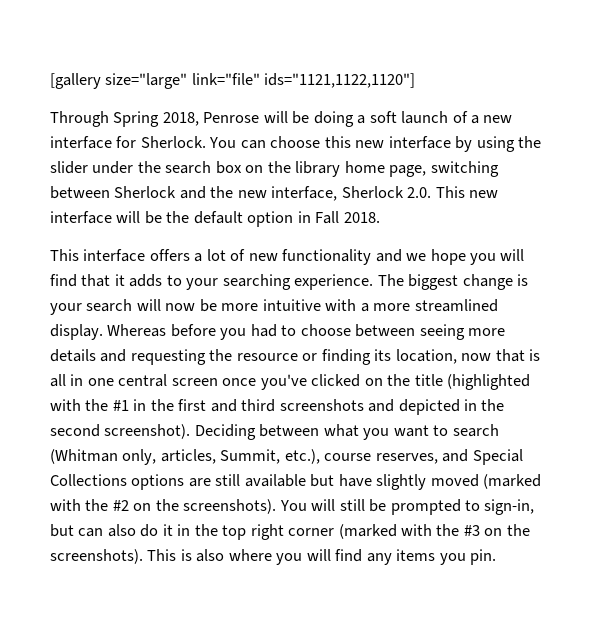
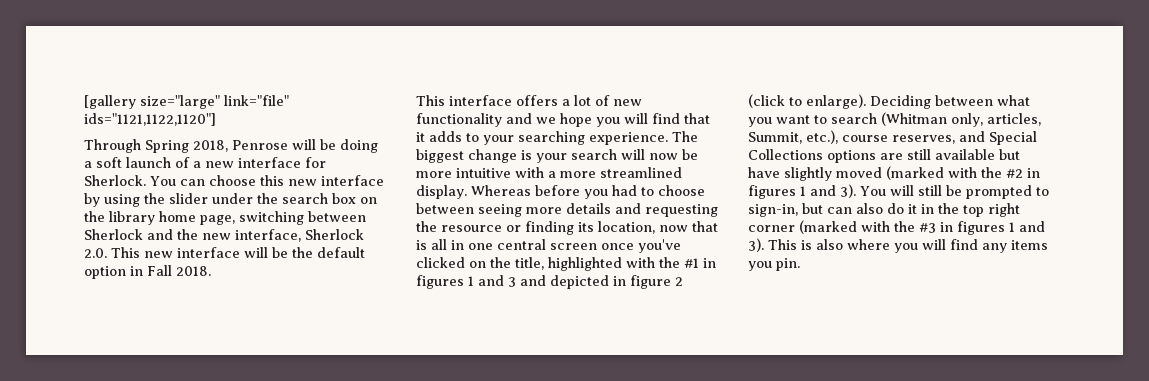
- Whereas before you had to choose between seeing more details and requesting the resource or finding its location, now that is all in one central screen once you've clicked on the title (highlighted with the #1 in the first and third screenshots and depicted in the second screenshot).
+ Whereas before you had to choose between seeing more details and requesting the resource or finding its location, now that is all in one central screen once you've clicked on the title, highlighted with the #1 in figures 1 and 3 and depicted in figure 2 (click to enlarge).
- Deciding between what you want to search (Whitman only, articles, Summit, etc.), course reserves, and Special Collections options are still available but have slightly moved (marked with the #2 on the screenshots).
+ Deciding between what you want to search (Whitman only, articles, Summit, etc.), course reserves, and Special Collections options are still available but have slightly moved (marked with the #2 in figures 1 and 3).
- You will still be prompted to sign-in, but can also do it in the top right corner (marked with the #3 on the screenshots).
+ You will still be prompted to sign-in, but can also do it in the top right corner (marked with the #3 in figures 1 and 3).

